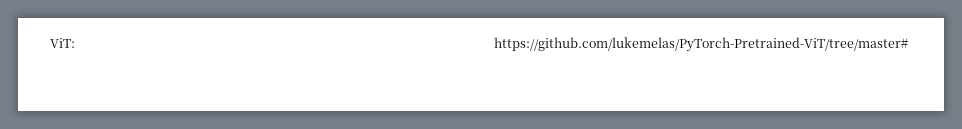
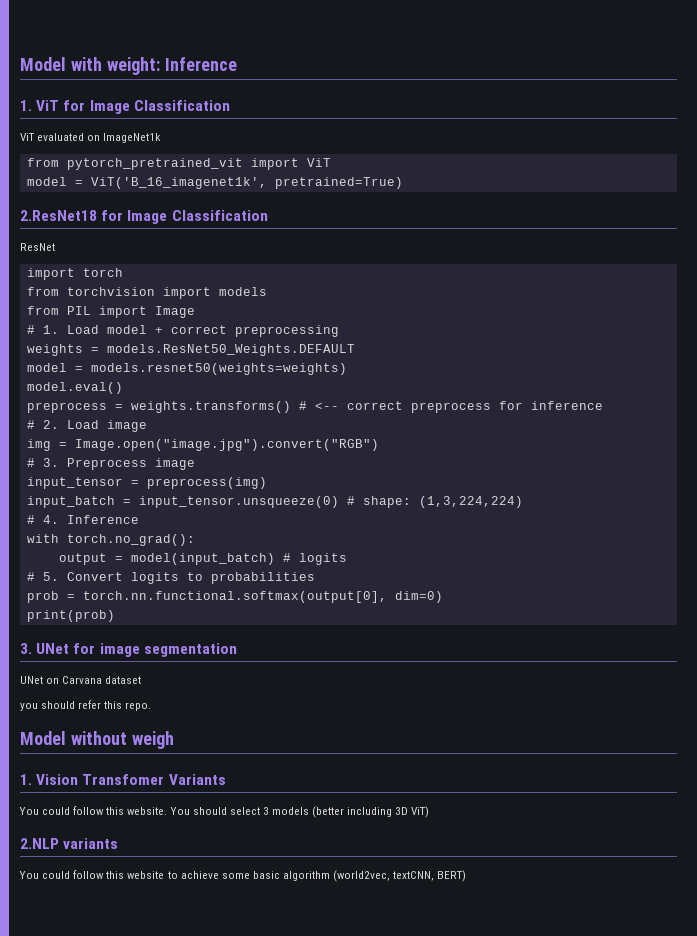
- ViT: https://github.com/lukemelas/PyTorch-Pretrained-ViT/tree/master#
+ Model with weight: Inference
+ 1. ViT for Image Classification
+ ViT evaluated on ImageNet1k
+ from pytorch_pretrained_vit import ViT
+ model = ViT('B_16_imagenet1k', pretrained=True)
+ 2.ResNet18 for Image Classification
+ ResNet
+ import torch
+ from torchvision import models
+ from PIL import Image
+ # 1. Load model + correct preprocessing
+ weights = models.ResNet50_Weights.DEFAULT
+ model = models.resnet50(weights=weights)
+ model.eval()
+ preprocess = weights.transforms() # <-- correct preprocess for inference
+ # 2. Load image
+ img = Image.open("image.jpg").convert("RGB")
+ # 3. Preprocess image
+ input_tensor = preprocess(img)
+ input_batch = input_tensor.unsqueeze(0) # shape: (1,3,224,224)
+ # 4. Inference
+ with torch.no_grad():
+ output = model(input_batch) # logits
+ # 5. Convert logits to probabilities
+ prob = torch.nn.functional.softmax(output[0], dim=0)
+ print(prob)
+ 3. UNet for image segmentation
+ UNet on Carvana dataset
+ you should refer this repo.
+ Model without weigh
+ 1. Vision Transfomer Variants
+ You could follow this website. You should select 3 models (better including 3D ViT)
+ 2.NLP variants
+ You could follow this website to achieve some basic algorithm (world2vec, textCNN, BERT)

